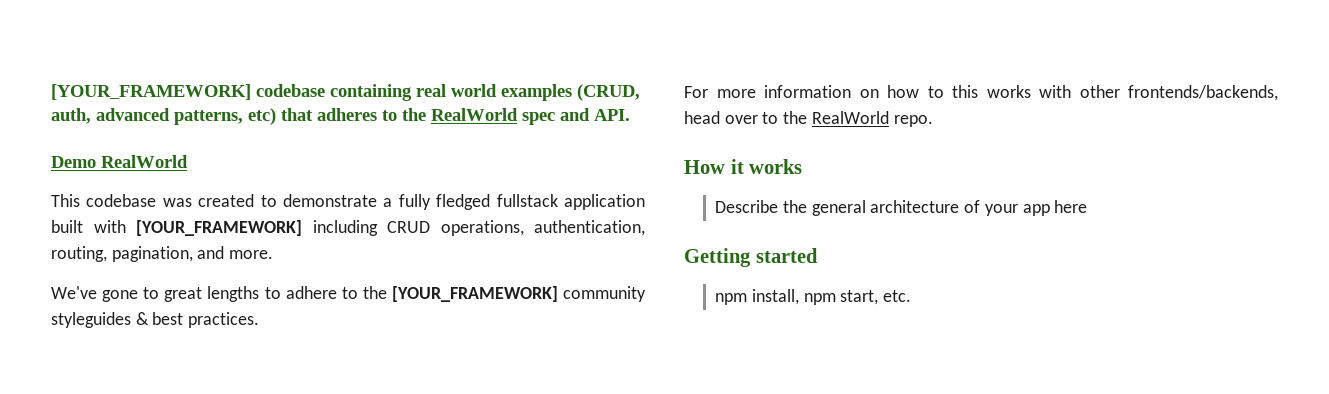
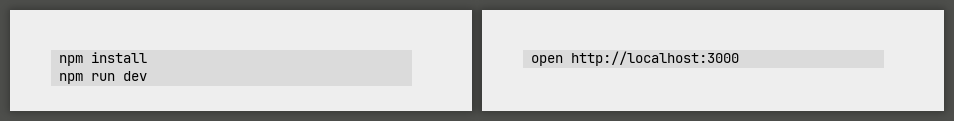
- [YOUR_FRAMEWORK] codebase containing real world examples (CRUD, auth, advanced patterns, etc) that adheres to the RealWorld spec and API.
- Demo RealWorld
- This codebase was created to demonstrate a fully fledged fullstack application built with [YOUR_FRAMEWORK] including CRUD operations, authentication, routing, pagination, and more.
- We've gone to great lengths to adhere to the [YOUR_FRAMEWORK] community styleguides & best practices.
- For more information on how to this works with other frontends/backends, head over to the RealWorld repo.
- How it works
- Describe the general architecture of your app here
- Getting started
- npm install, npm start, etc.
+ npm install
+ npm run dev
+ open http://localhost:3000

